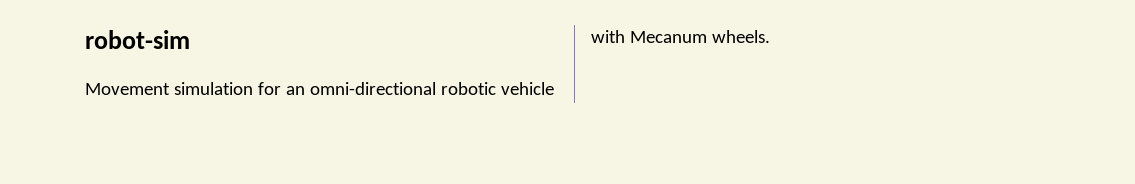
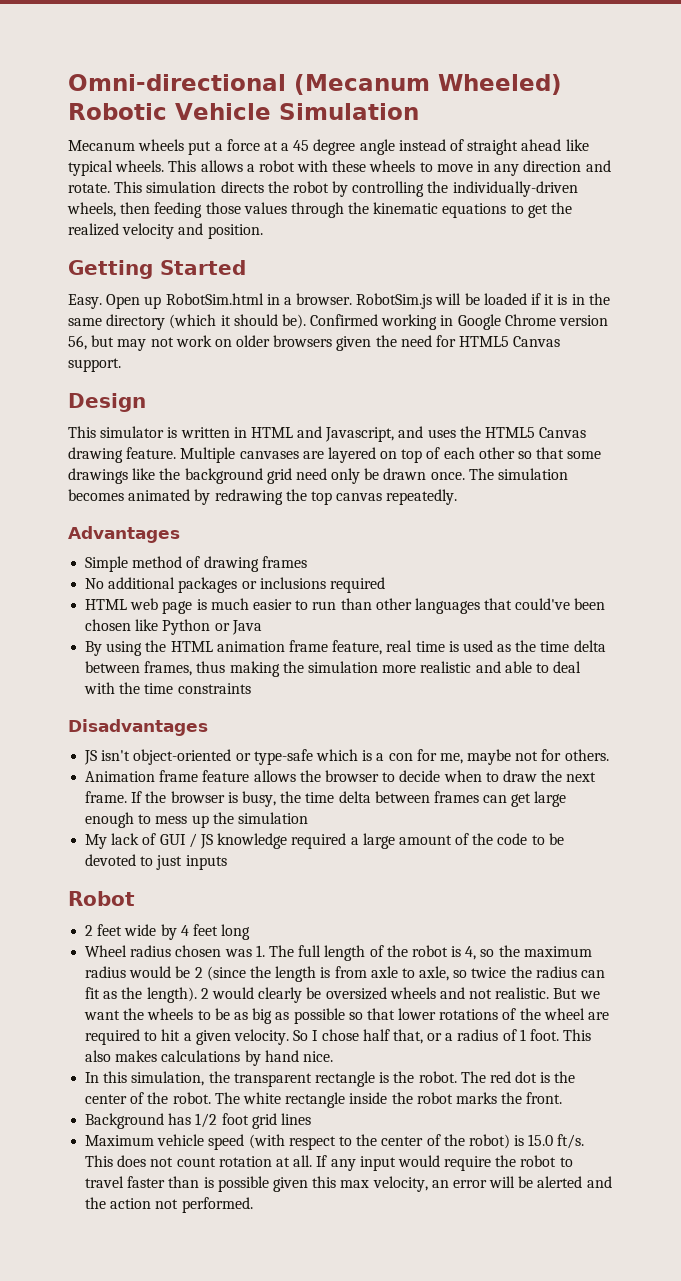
- robot-sim
- Movement simulation for an omni-directional robotic vehicle with Mecanum wheels.
+ Omni-directional (Mecanum Wheeled) Robotic Vehicle Simulation
+ Mecanum wheels put a force at a 45 degree angle instead of straight ahead like typical wheels. This allows a robot with these wheels to move in any direction and rotate. This simulation directs the robot by controlling the individually-driven wheels, then feeding those values through the kinematic equations to get the realized velocity and position.
+ Getting Started
+ Easy. Open up RobotSim.html in a browser. RobotSim.js will be loaded if it is in the same directory (which it should be). Confirmed working in Google Chrome version 56, but may not work on older browsers given the need for HTML5 Canvas support.
+ Design
+ This simulator is written in HTML and Javascript, and uses the HTML5 Canvas drawing feature. Multiple canvases are layered on top of each other so that some drawings like the background grid need only be drawn once. The simulation becomes animated by redrawing the top canvas repeatedly.
+ Advantages
+ Simple method of drawing frames
+ No additional packages or inclusions required
+ HTML web page is much easier to run than other languages that could've been chosen like Python or Java
+ By using the HTML animation frame feature, real time is used as the time delta between frames, thus making the simulation more realistic and able to deal with the time constraints
+ Disadvantages
+ JS isn't object-oriented or type-safe which is a con for me, maybe not for others.
+ Animation frame feature allows the browser to decide when to draw the next frame. If the browser is busy, the time delta between frames can get large enough to mess up the simulation
+ My lack of GUI / JS knowledge required a large amount of the code to be devoted to just inputs
+ Robot
+ 2 feet wide by 4 feet long
+ Wheel radius chosen was 1. The full length of the robot is 4, so the maximum radius would be 2 (since the length is from axle to axle, so twice the radius can fit as the length). 2 would clearly be oversized wheels and not realistic. But we want the wheels to be as big as possible so that lower rotations of the wheel are required to hit a given velocity. So I chose half that, or a radius of 1 foot. This also makes calculations by hand nice.
+ In this simulation, the transparent rectangle is the robot. The red dot is the center of the robot. The white rectangle inside the robot marks the front.
+ Background has 1/2 foot grid lines
+ Maximum vehicle speed (with respect to the center of the robot) is 15.0 ft/s. This does not count rotation at all. If any input would require the robot to travel faster than is possible given this max velocity, an error will be alerted and the action not performed.

